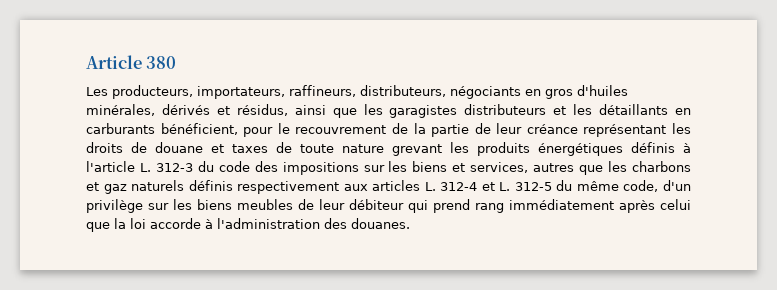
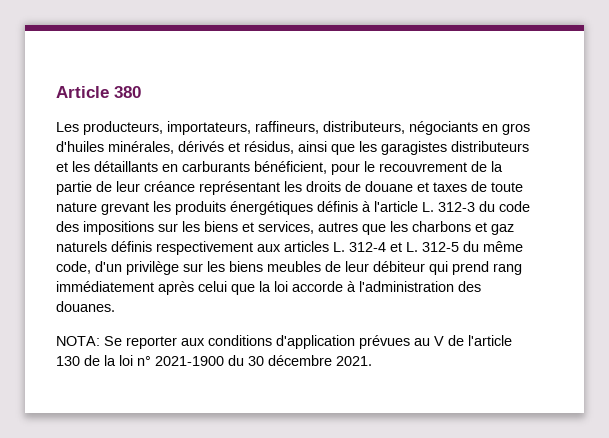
+ NOTA: Se reporter aux conditions d'application prévues au V de l'article 130 de la loi n° 2021-1900 du 30 décembre 2021.

